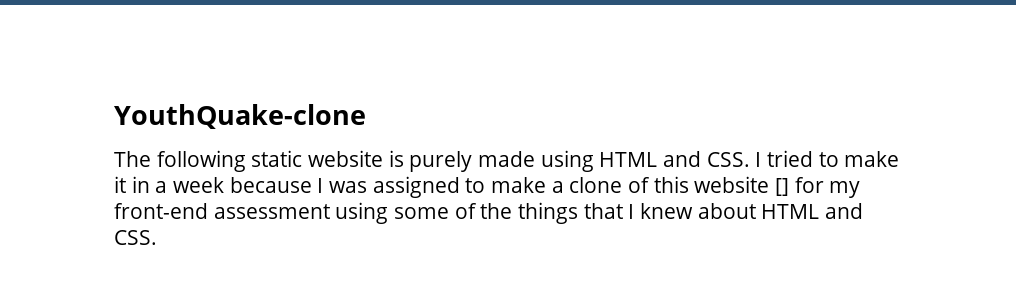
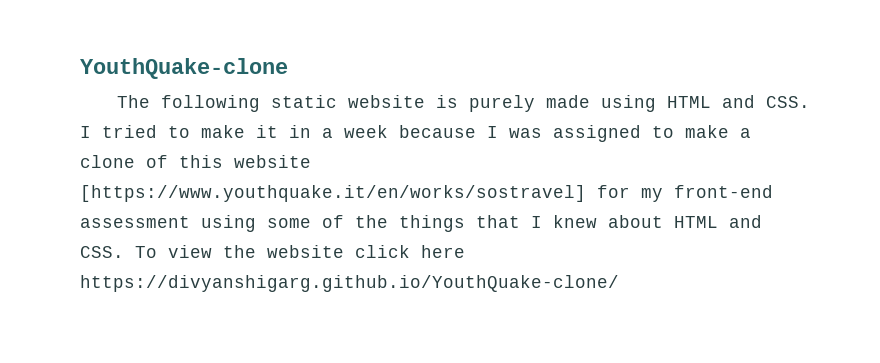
- The following static website is purely made using HTML and CSS. I tried to make it in a week because I was assigned to make a clone of this website [] for my front-end assessment using some of the things that I knew about HTML and CSS.
+ The following static website is purely made using HTML and CSS. I tried to make it in a week because I was assigned to make a clone of this website [https://www.youthquake.it/en/works/sostravel] for my front-end assessment using some of the things that I knew about HTML and CSS. To view the website click here https://divyanshigarg.github.io/YouthQuake-clone/

